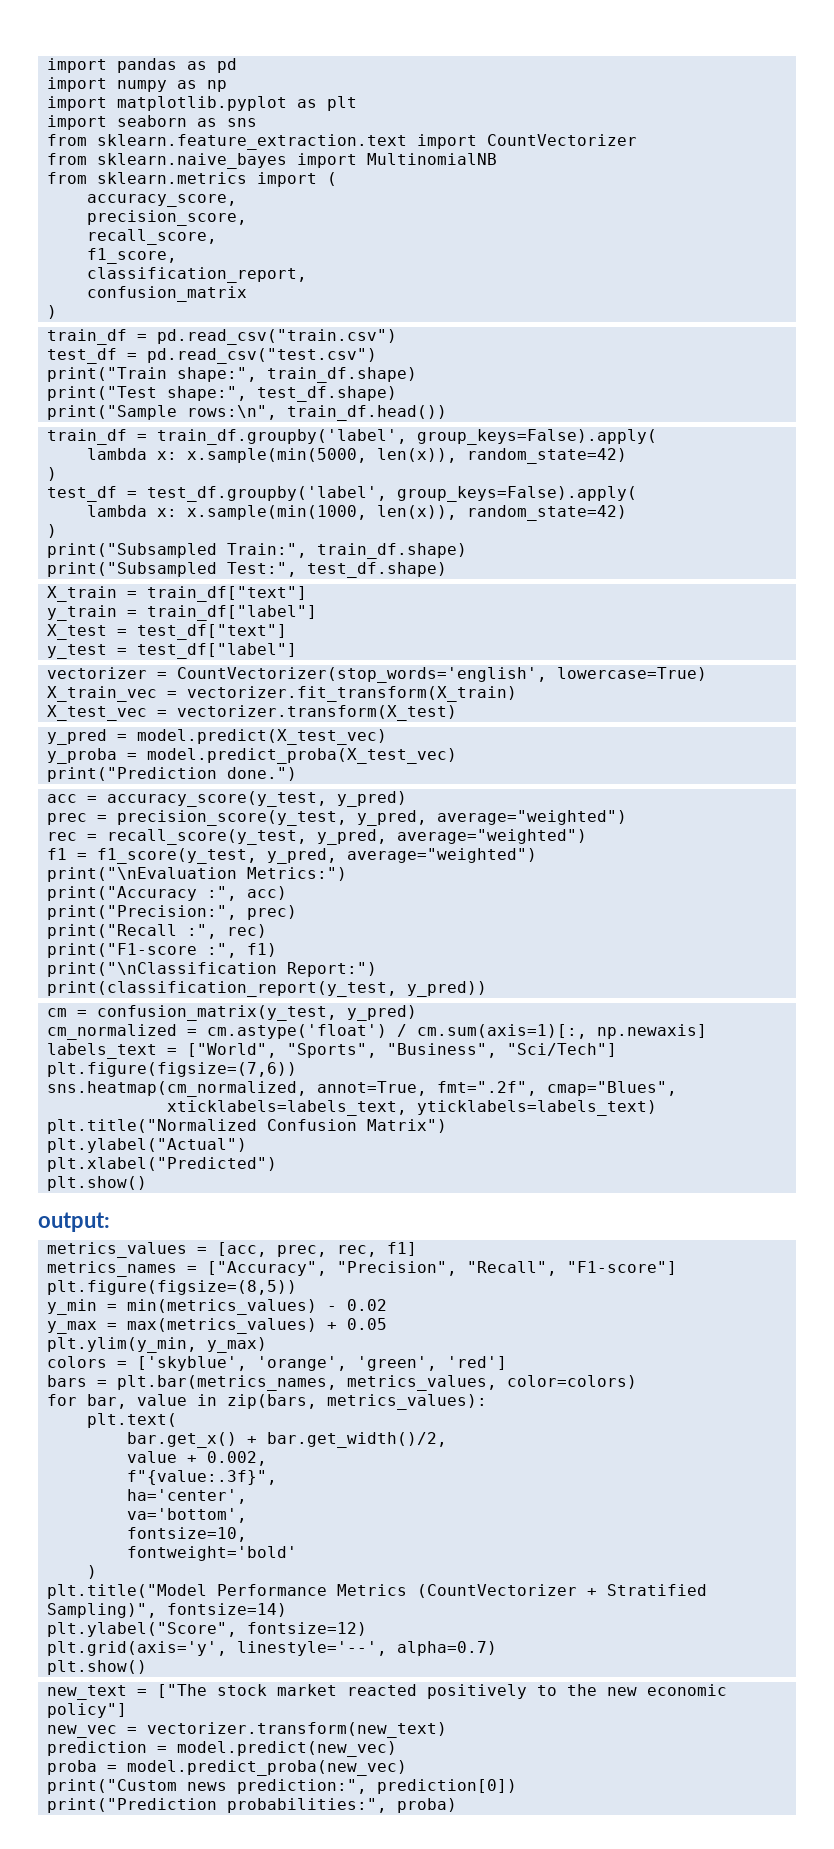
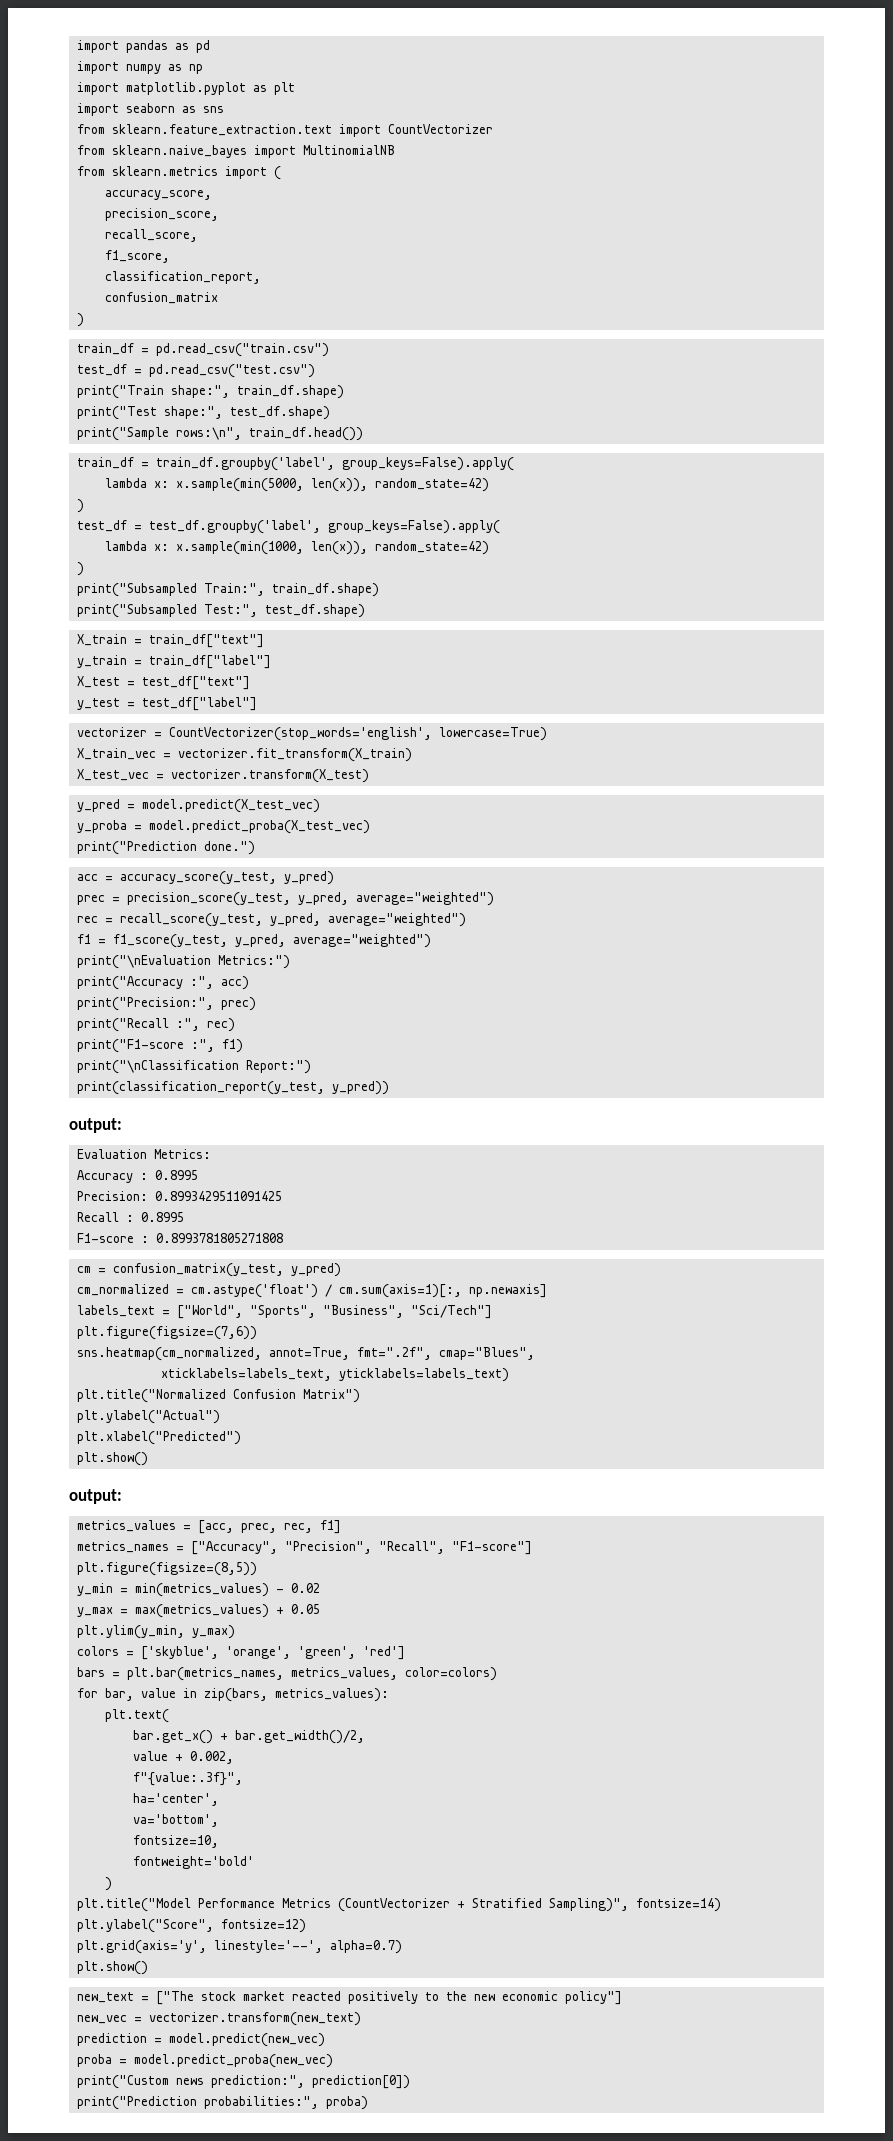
  print(classification_report(y_test, y_pred))
+ output:
+ Evaluation Metrics:
+ Accuracy : 0.8995
+ Precision: 0.8993429511091425
+ Recall : 0.8995
+ F1-score : 0.8993781805271808

